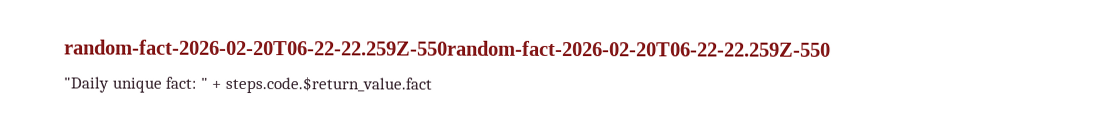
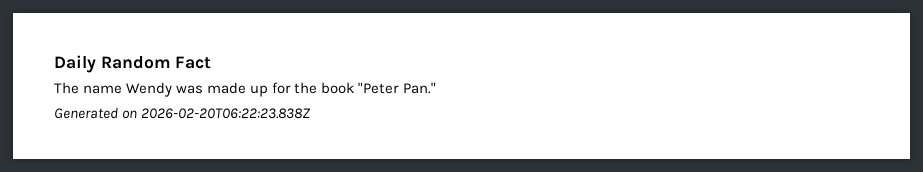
- random-fact-2026-02-20T06-22-22.259Z-550random-fact-2026-02-20T06-22-22.259Z-550
- "Daily unique fact: " + steps.code.$return_value.fact
+ Daily Random Fact
+ The name Wendy was made up for the book "Peter Pan."
+ Generated on 2026-02-20T06:22:23.838Z

